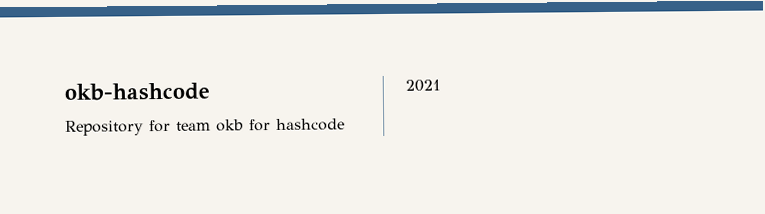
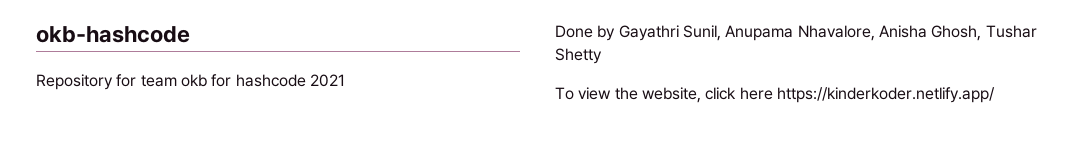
+ Done by Gayathri Sunil, Anupama Nhavalore, Anisha Ghosh, Tushar Shetty
+ To view the website, click here https://kinderkoder.netlify.app/

